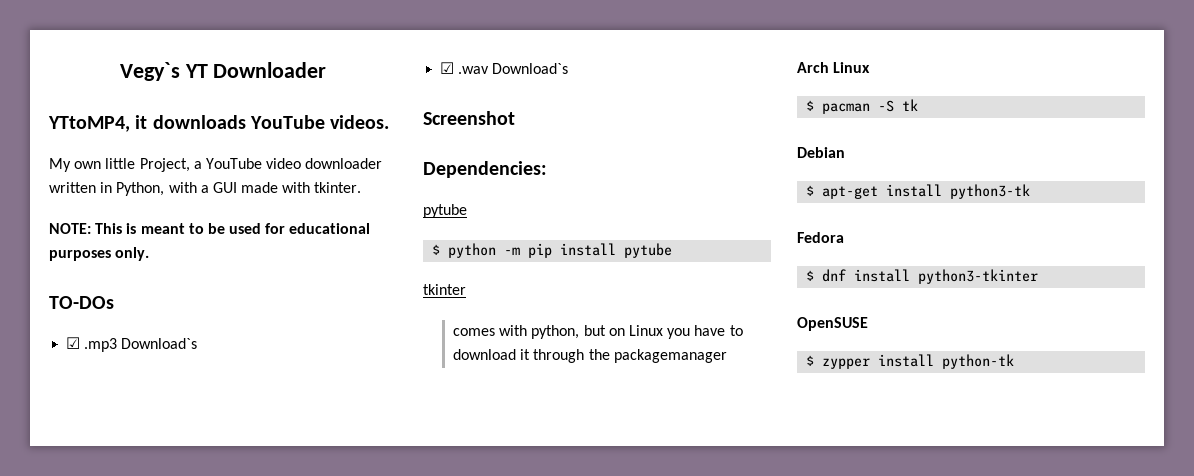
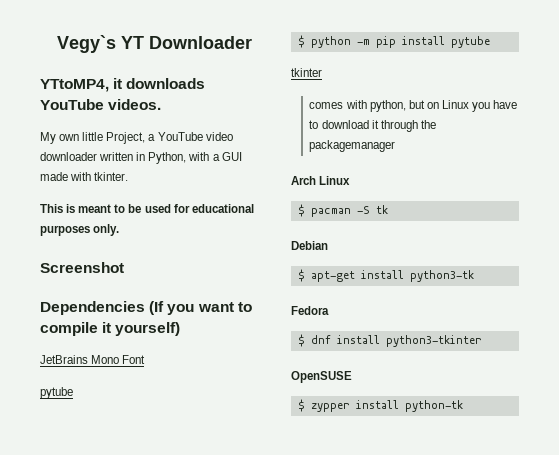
- NOTE: This is meant to be used for educational purposes only.
+ This is meant to be used for educational purposes only.
- TO-DOs
- ☑ .mp3 Download`s
- ☑ .wav Download`s
  Screenshot
- Dependencies:
+ Dependencies (If you want to compile it yourself)
+ JetBrains Mono Font

